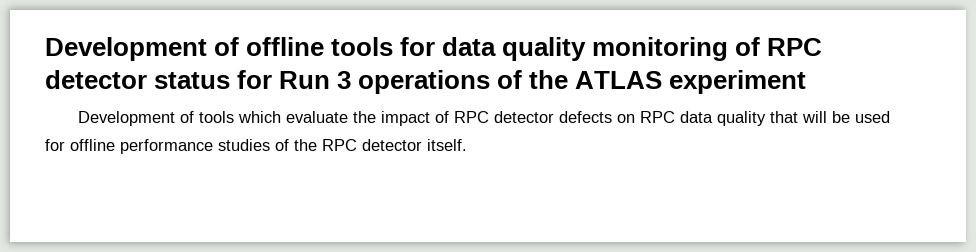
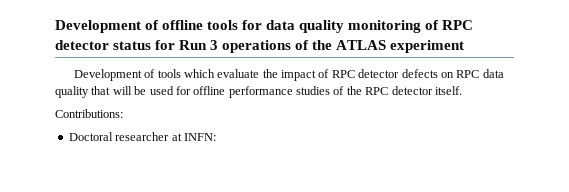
+ Contributions:
+ Doctoral researcher at INFN:

